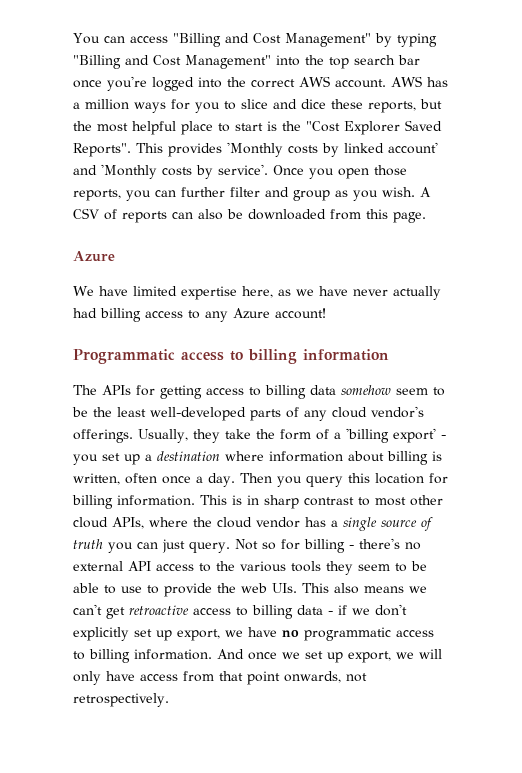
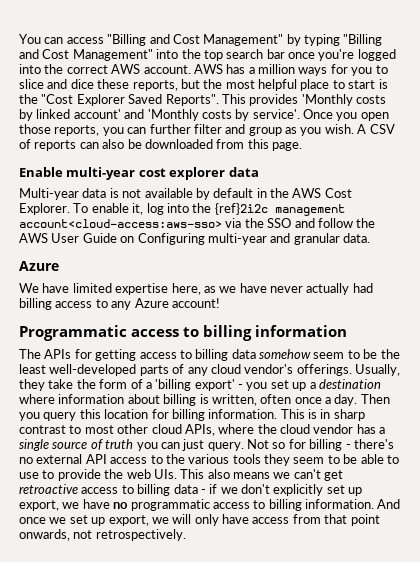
+ Enable multi-year cost explorer data
+ Multi-year data is not available by default in the AWS Cost Explorer. To enable it, log into the {ref}2i2c management account<cloud-access:aws-sso> via the SSO and follow the AWS User Guide on Configuring multi-year and granular data.

